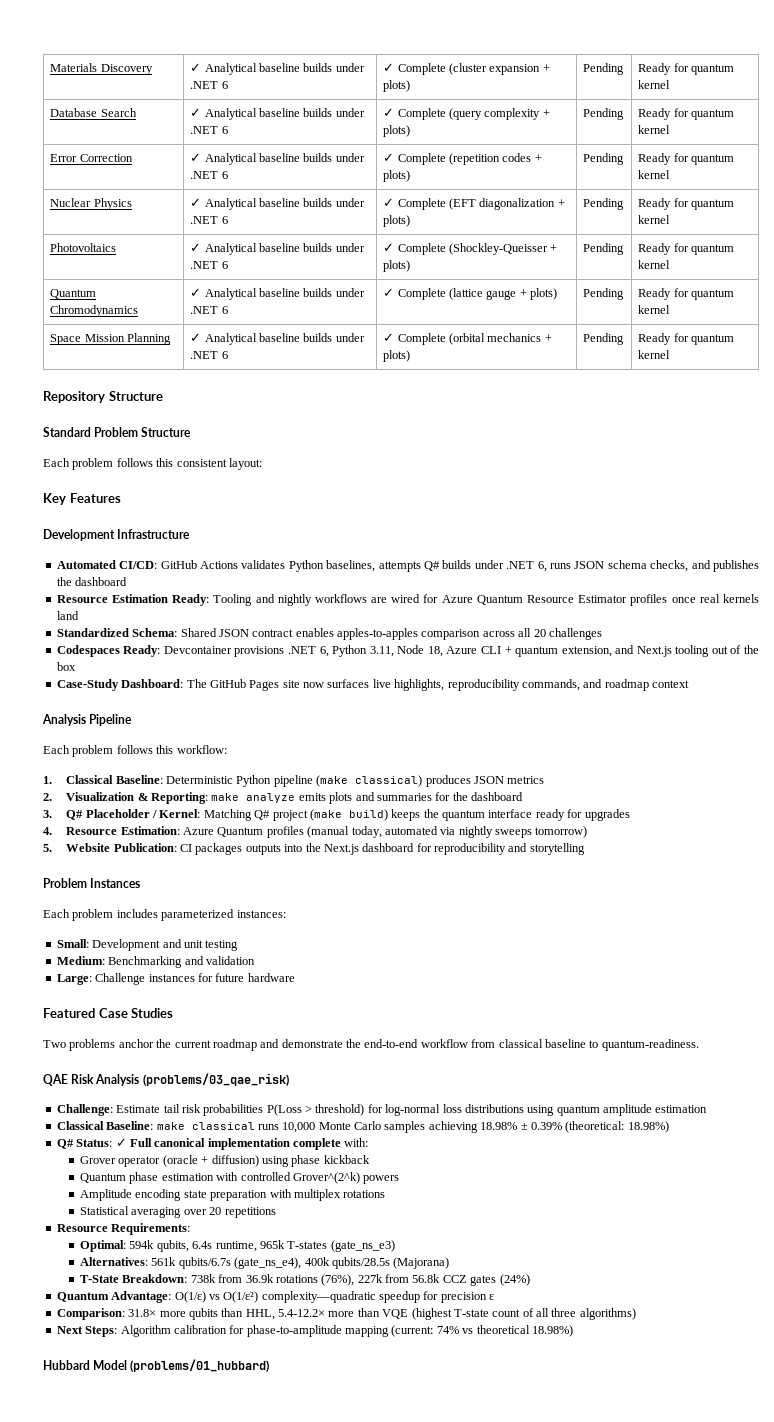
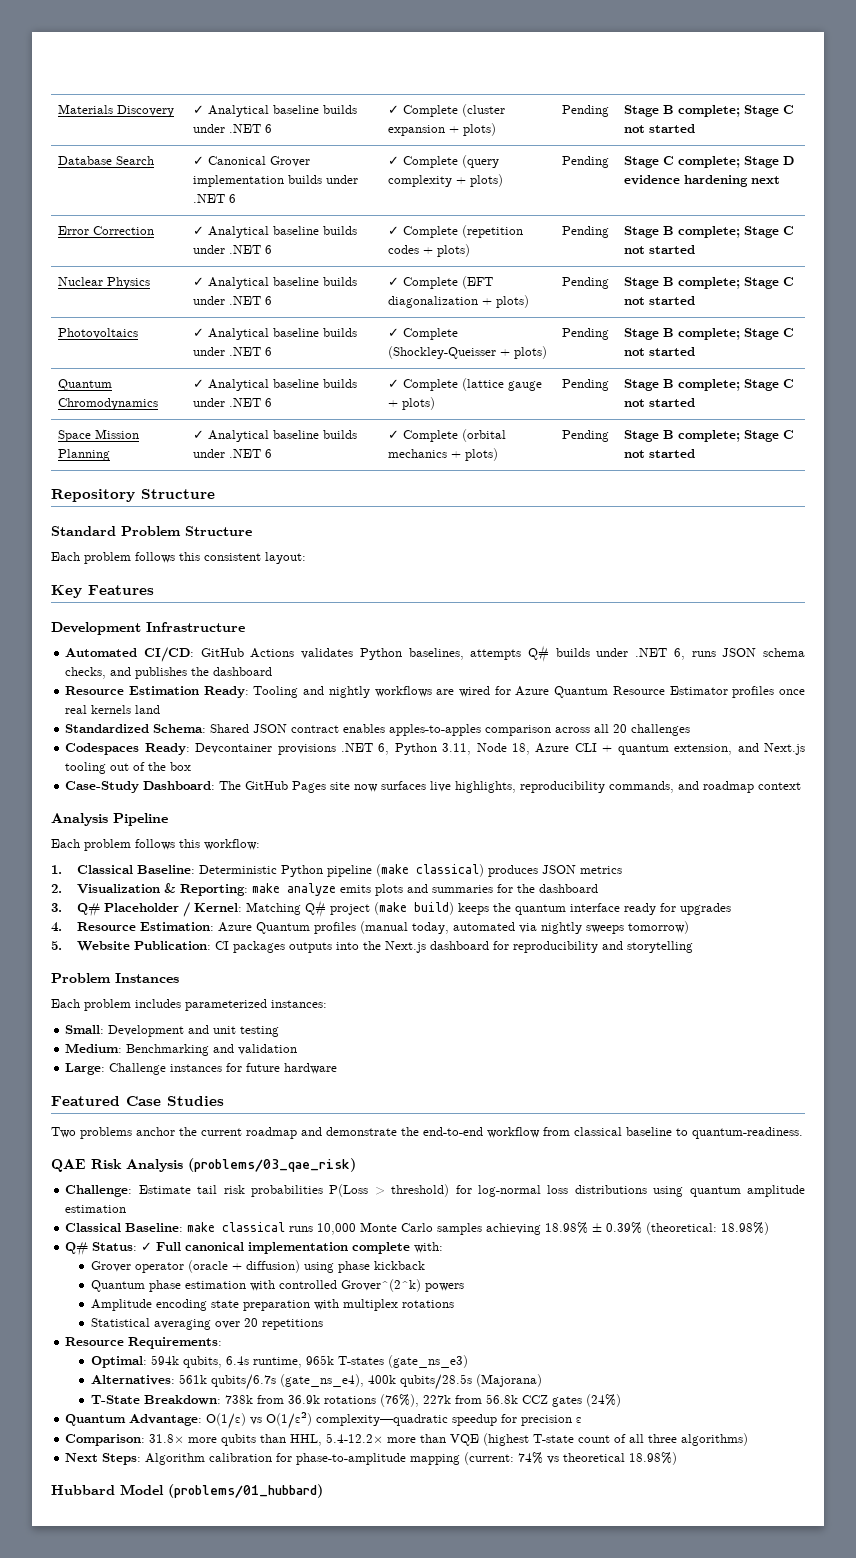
- Materials Discovery | ✓ Analytical baseline builds under .NET 6 | ✓ Complete (cluster expansion + plots) | Pending | Ready for quantum kernel
+ Materials Discovery | ✓ Analytical baseline builds under .NET 6 | ✓ Complete (cluster expansion + plots) | Pending | Stage B complete; Stage C not started
- Database Search | ✓ Analytical baseline builds under .NET 6 | ✓ Complete (query complexity + plots) | Pending | Ready for quantum kernel
+ Database Search | ✓ Canonical Grover implementation builds under .NET 6 | ✓ Complete (query complexity + plots) | Pending | Stage C complete; Stage D evidence hardening next
- Error Correction | ✓ Analytical baseline builds under .NET 6 | ✓ Complete (repetition codes + plots) | Pending | Ready for quantum kernel
+ Error Correction | ✓ Analytical baseline builds under .NET 6 | ✓ Complete (repetition codes + plots) | Pending | Stage B complete; Stage C not started
- Nuclear Physics | ✓ Analytical baseline builds under .NET 6 | ✓ Complete (EFT diagonalization + plots) | Pending | Ready for quantum kernel
+ Nuclear Physics | ✓ Analytical baseline builds under .NET 6 | ✓ Complete (EFT diagonalization + plots) | Pending | Stage B complete; Stage C not started
- Photovoltaics | ✓ Analytical baseline builds under .NET 6 | ✓ Complete (Shockley-Queisser + plots) | Pending | Ready for quantum kernel
+ Photovoltaics | ✓ Analytical baseline builds under .NET 6 | ✓ Complete (Shockley-Queisser + plots) | Pending | Stage B complete; Stage C not started
- Quantum Chromodynamics | ✓ Analytical baseline builds under .NET 6 | ✓ Complete (lattice gauge + plots) | Pending | Ready for quantum kernel
+ Quantum Chromodynamics | ✓ Analytical baseline builds under .NET 6 | ✓ Complete (lattice gauge + plots) | Pending | Stage B complete; Stage C not started
- Space Mission Planning | ✓ Analytical baseline builds under .NET 6 | ✓ Complete (orbital mechanics + plots) | Pending | Ready for quantum kernel
+ Space Mission Planning | ✓ Analytical baseline builds under .NET 6 | ✓ Complete (orbital mechanics + plots) | Pending | Stage B complete; Stage C not started

